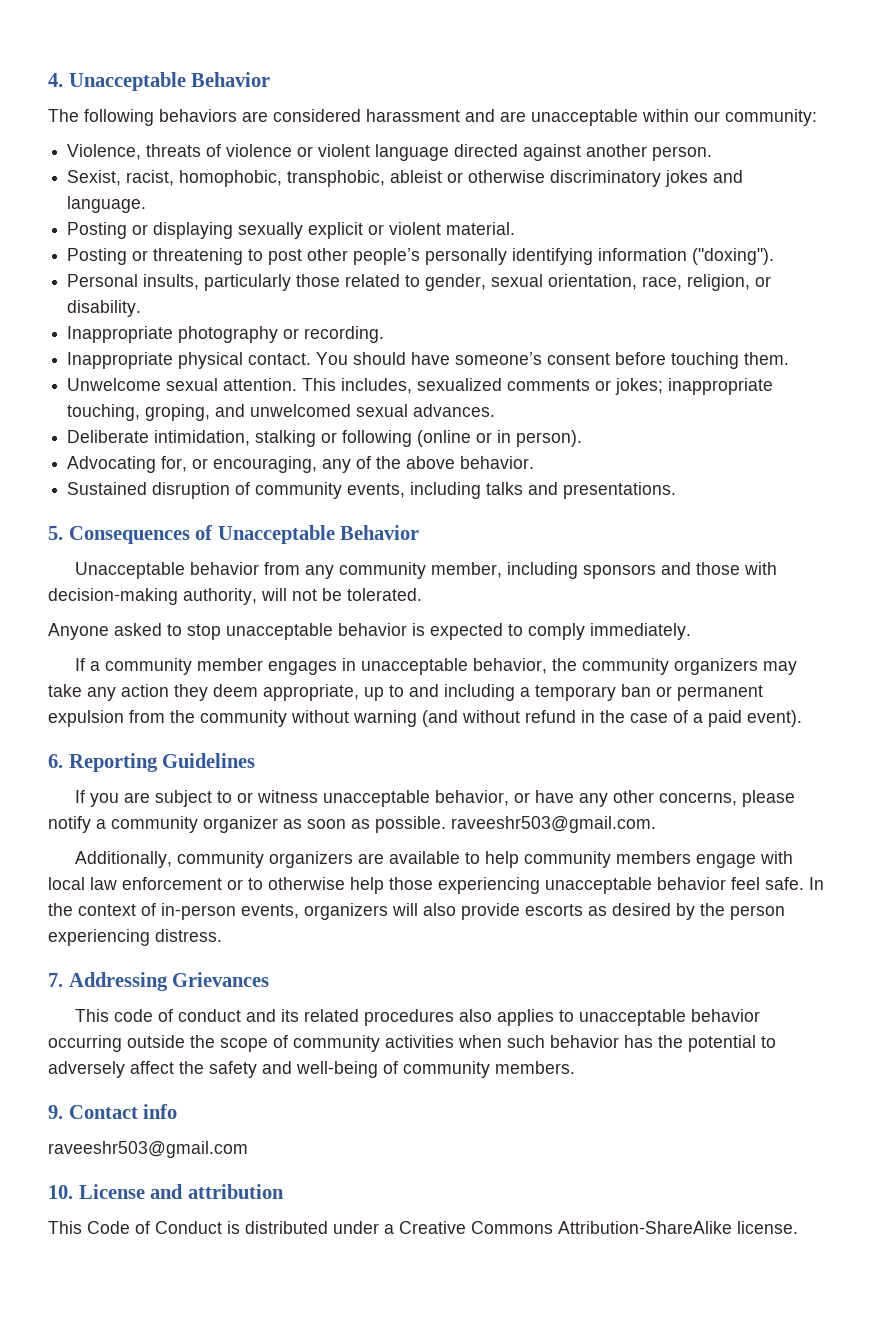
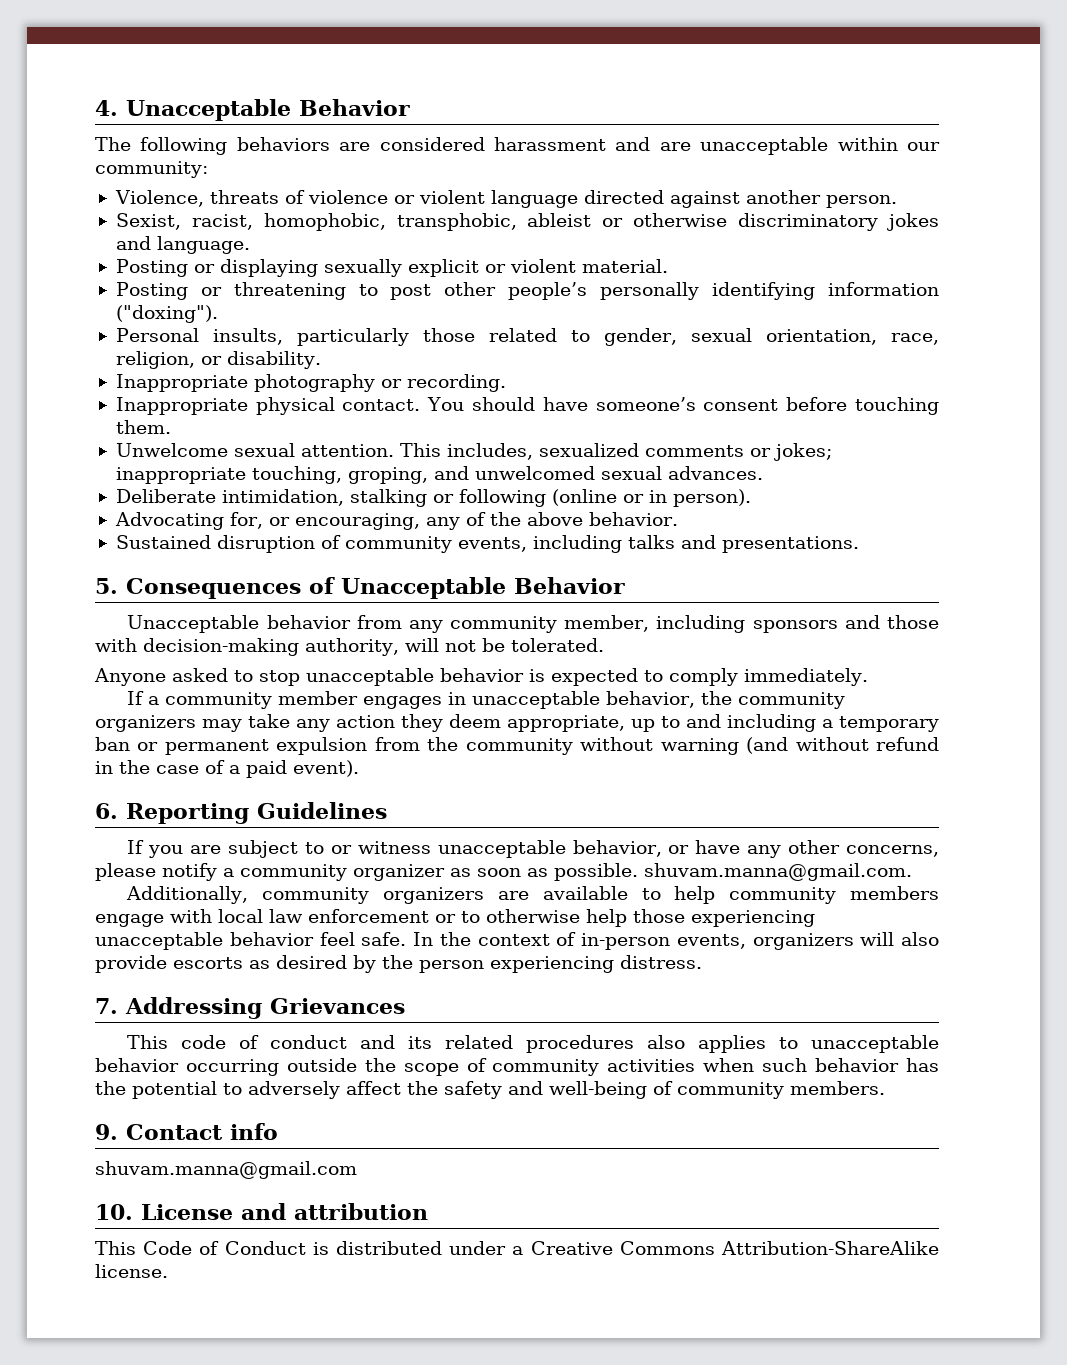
- If you are subject to or witness unacceptable behavior, or have any other concerns, please notify a community organizer as soon as possible. raveeshr503@gmail.com.
+ If you are subject to or witness unacceptable behavior, or have any other concerns, please notify a community organizer as soon as possible. shuvam.manna@gmail.com.
- raveeshr503@gmail.com
+ shuvam.manna@gmail.com

